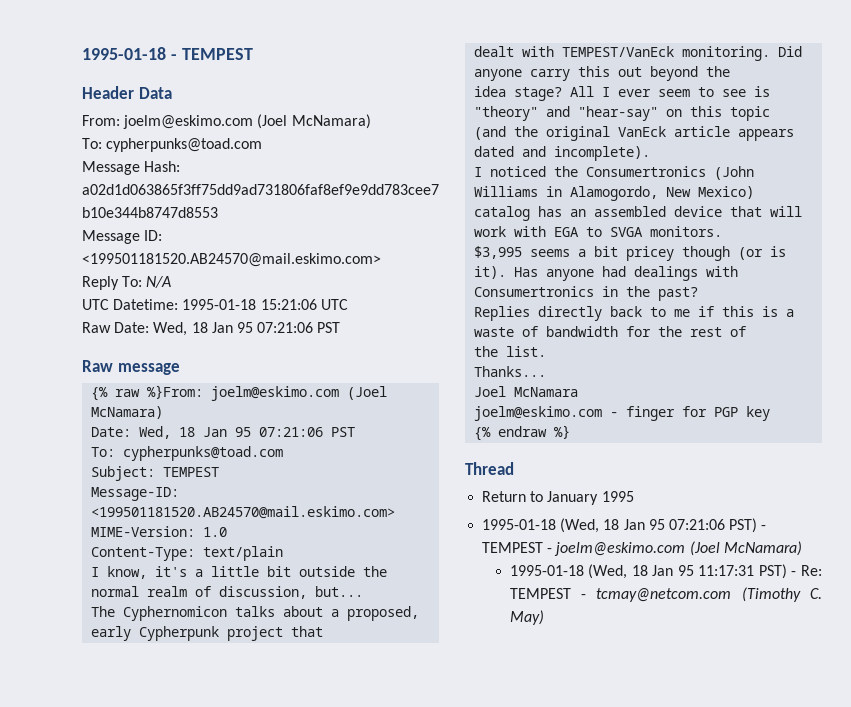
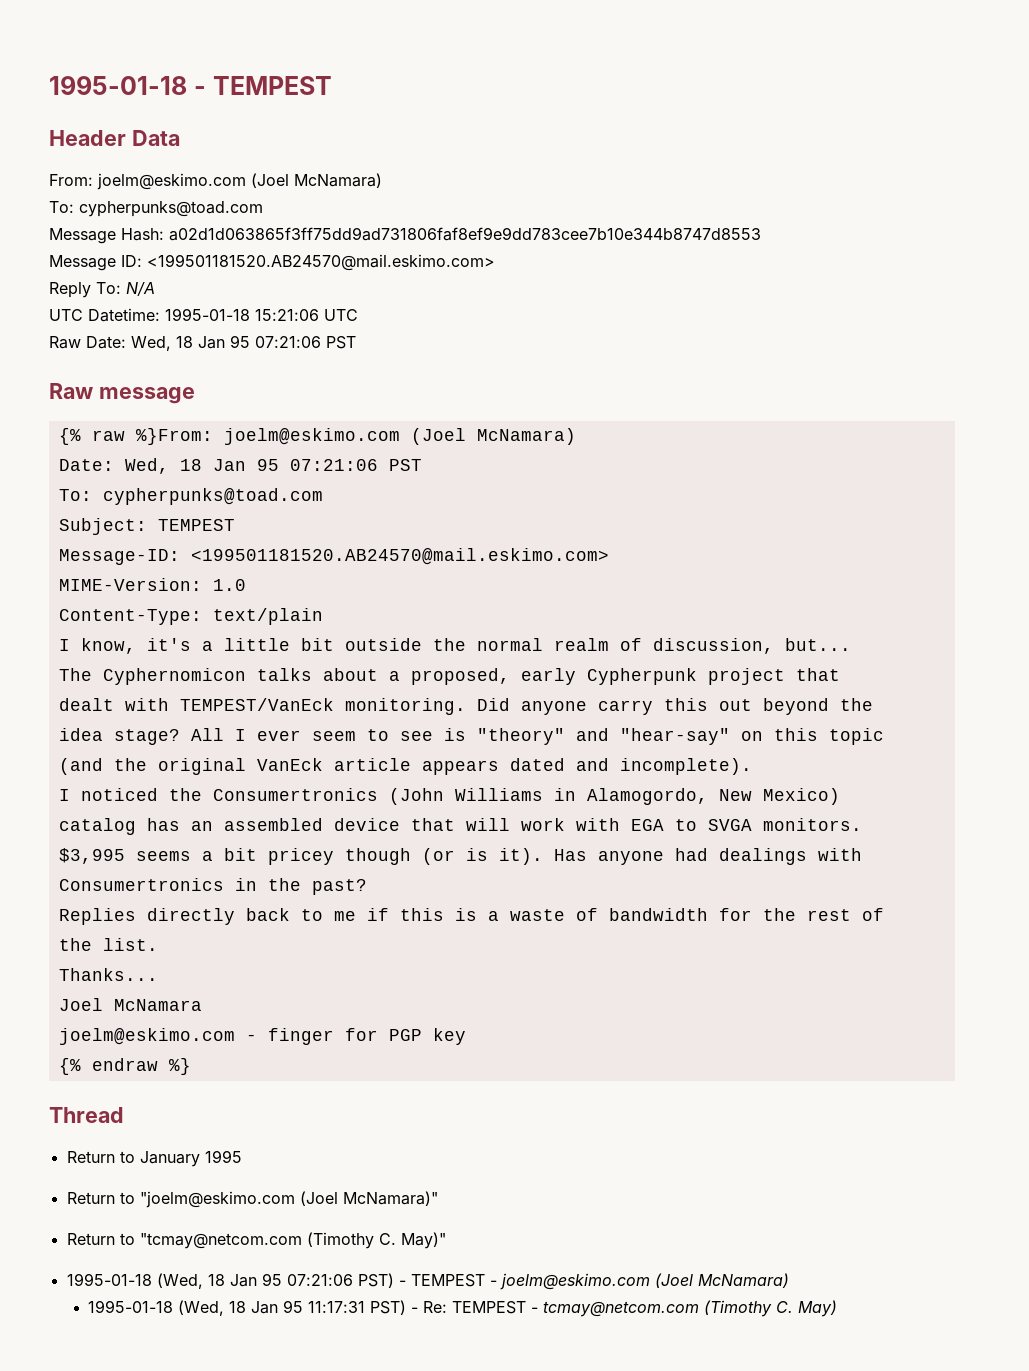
+ Return to "joelm@eskimo.com (Joel McNamara)"
+ Return to "tcmay@netcom.com (Timothy C. May)"

